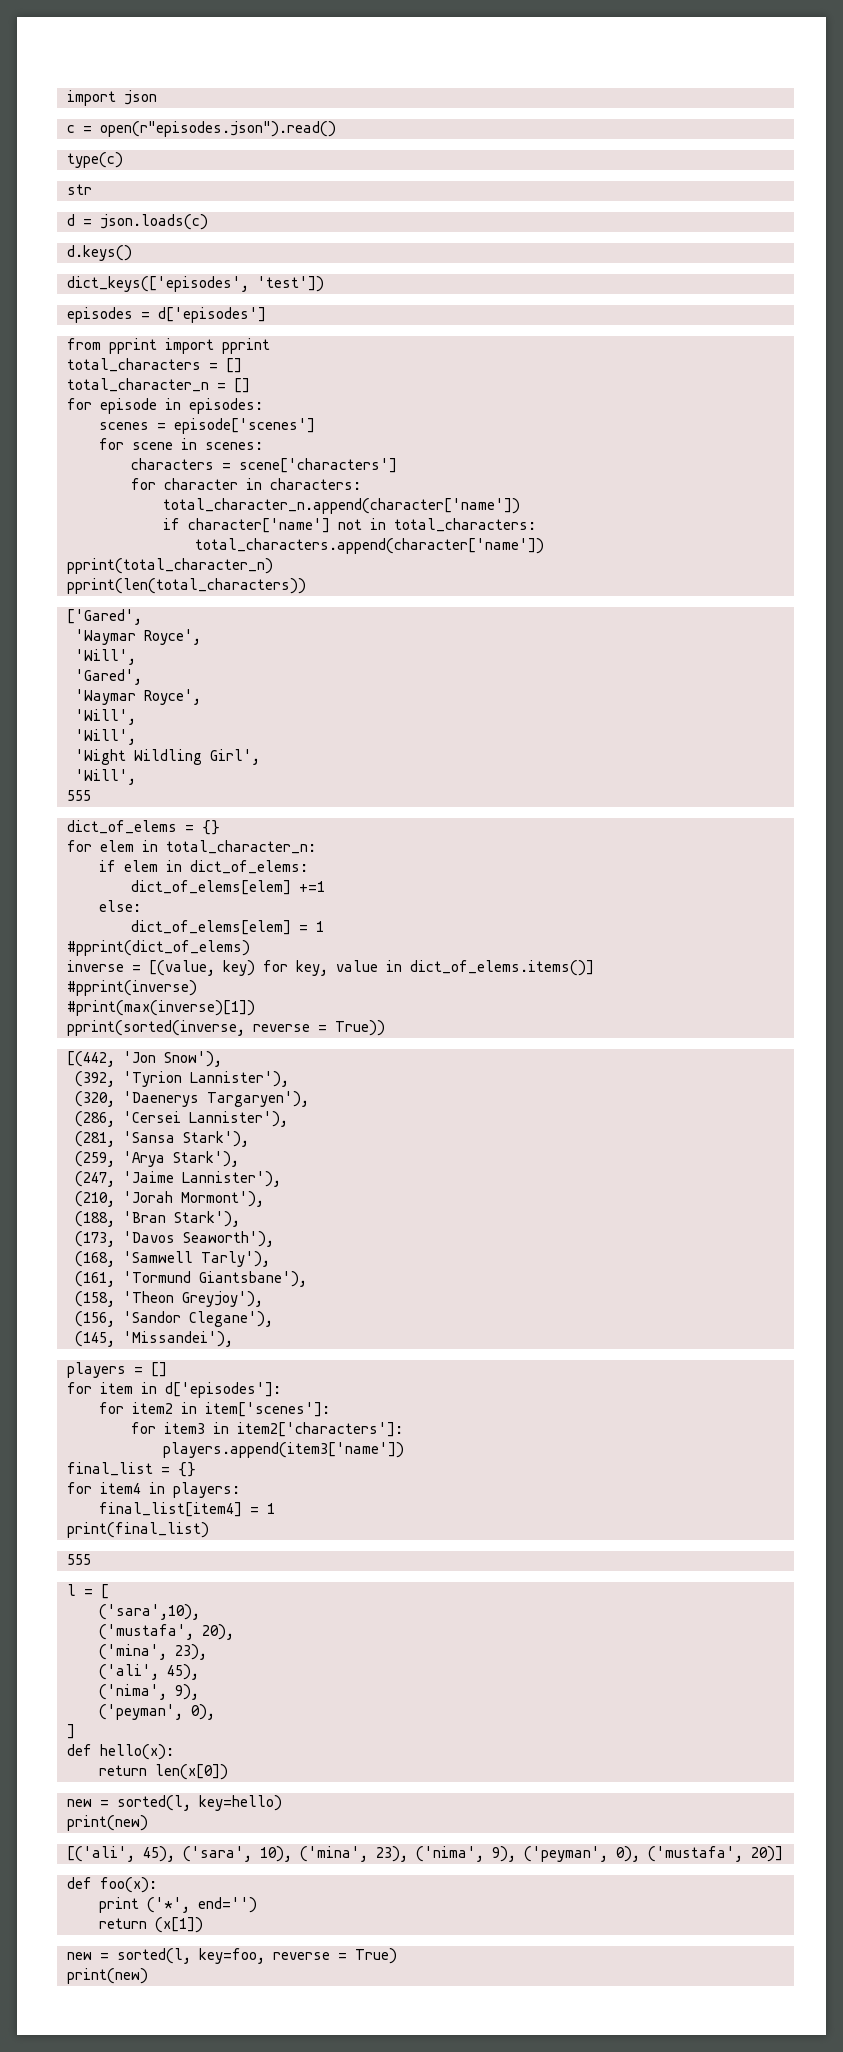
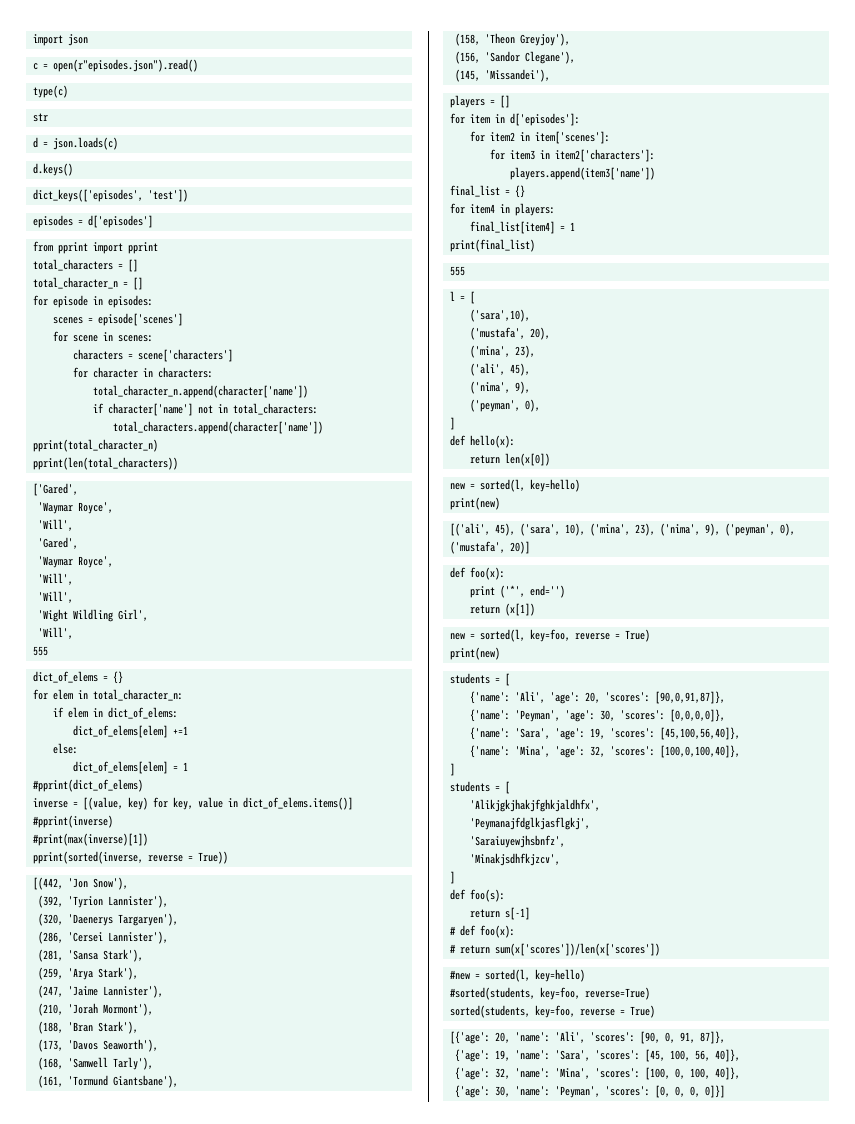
  new = sorted(l, key=foo, reverse = True)
  print(new)
+ students = [
+ {'name': 'Ali', 'age': 20, 'scores': [90,0,91,87]},
+ {'name': 'Peyman', 'age': 30, 'scores': [0,0,0,0]},
+ {'name': 'Sara', 'age': 19, 'scores': [45,100,56,40]},
+ {'name': 'Mina', 'age': 32, 'scores': [100,0,100,40]},
+ ]
+ students = [
+ 'Alikjgkjhakjfghkjaldhfx',
+ 'Peymanajfdglkjasflgkj',
+ 'Saraiuyewjhsbnfz',
+ 'Minakjsdhfkjzcv',
+ ]
+ def foo(s):
+ return s[-1]
+ # def foo(x):
+ # return sum(x['scores'])/len(x['scores'])
+ #new = sorted(l, key=hello)
+ #sorted(students, key=foo, reverse=True)
+ sorted(students, key=foo, reverse = True)
+ [{'age': 20, 'name': 'Ali', 'scores': [90, 0, 91, 87]},
+ {'age': 19, 'name': 'Sara', 'scores': [45, 100, 56, 40]},
+ {'age': 32, 'name': 'Mina', 'scores': [100, 0, 100, 40]},
+ {'age': 30, 'name': 'Peyman', 'scores': [0, 0, 0, 0]}]

